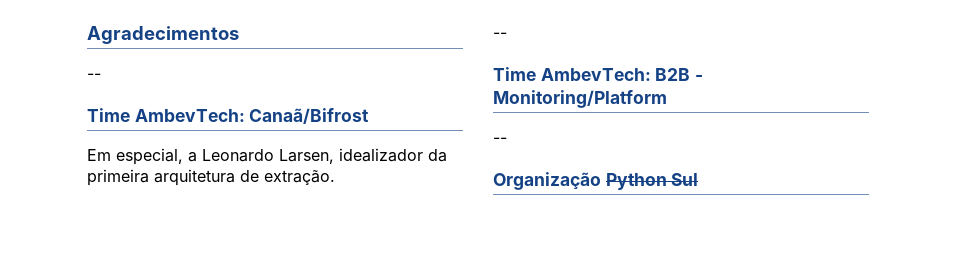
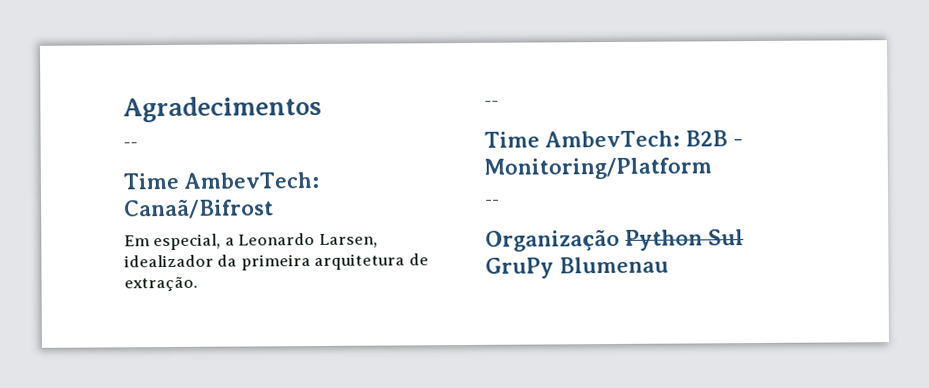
- Organização Python Sul
+ Organização Python Sul GruPy Blumenau

